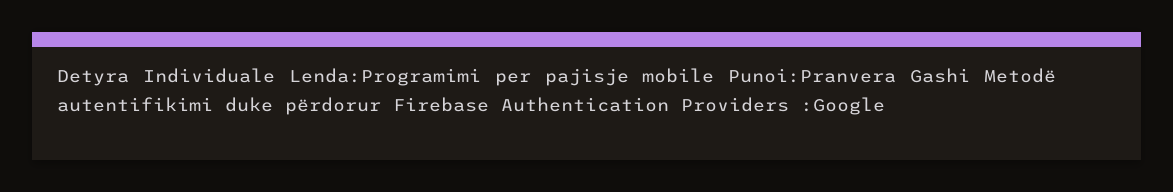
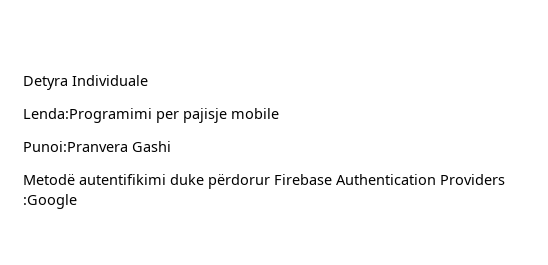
- Detyra Individuale Lenda:Programimi per pajisje mobile Punoi:Pranvera Gashi Metodë autentifikimi duke përdorur Firebase Authentication Providers :Google
+ Detyra Individuale
+ Lenda:Programimi per pajisje mobile
+ Punoi:Pranvera Gashi
+ Metodë autentifikimi duke përdorur Firebase Authentication Providers :Google

